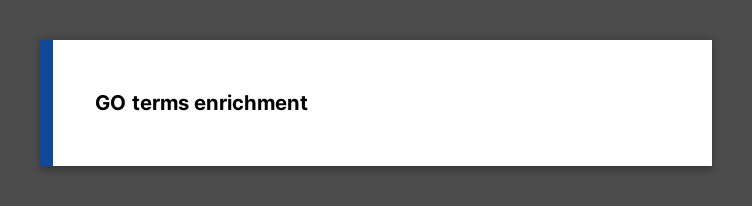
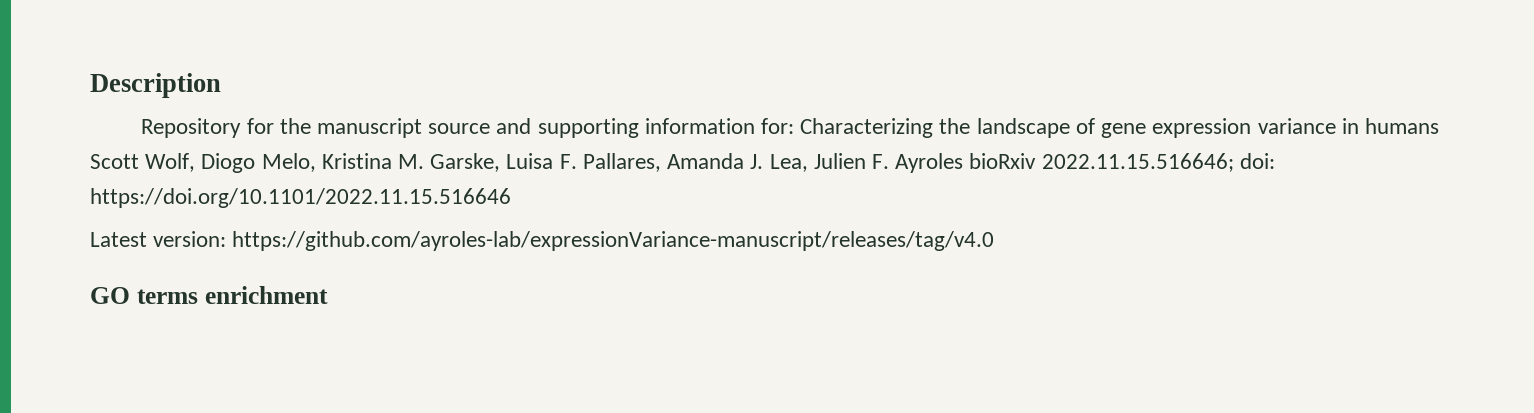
+ Description
+ Repository for the manuscript source and supporting information for: Characterizing the landscape of gene expression variance in humans Scott Wolf, Diogo Melo, Kristina M. Garske, Luisa F. Pallares, Amanda J. Lea, Julien F. Ayroles bioRxiv 2022.11.15.516646; doi: https://doi.org/10.1101/2022.11.15.516646
+ Latest version: https://github.com/ayroles-lab/expressionVariance-manuscript/releases/tag/v4.0

